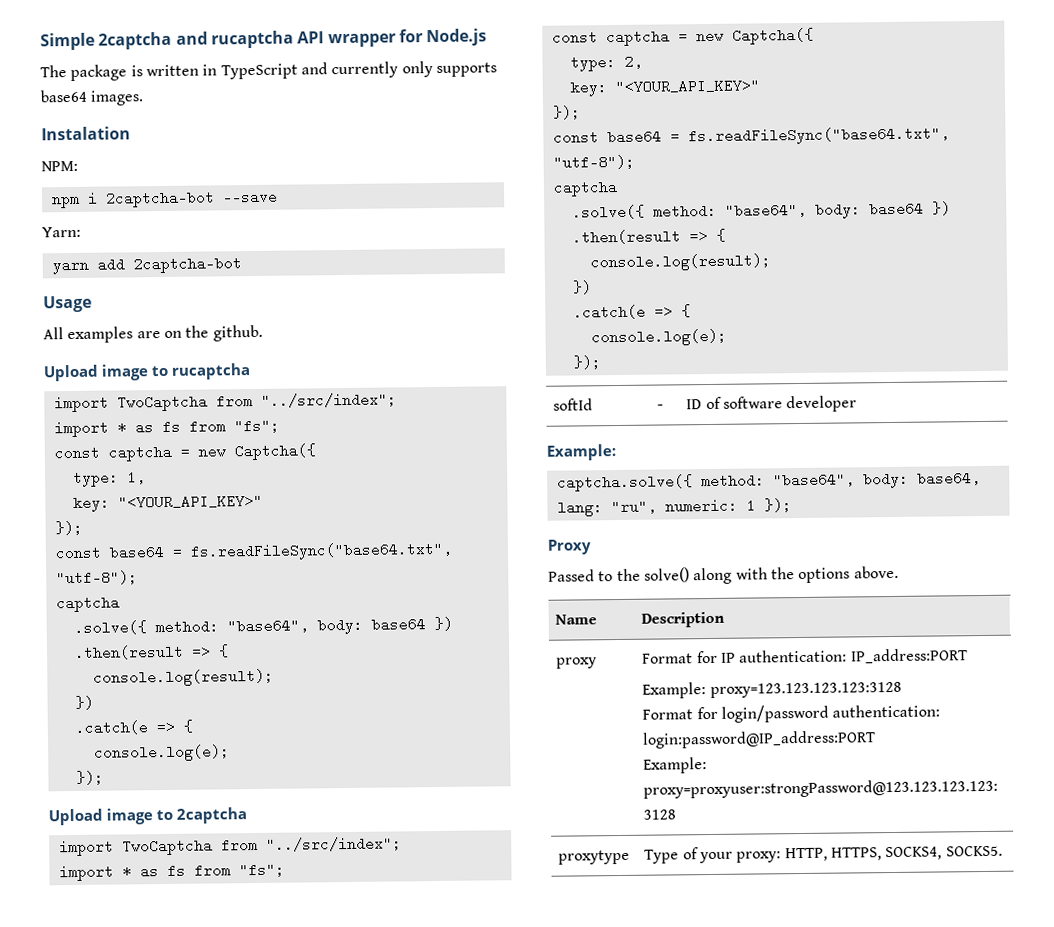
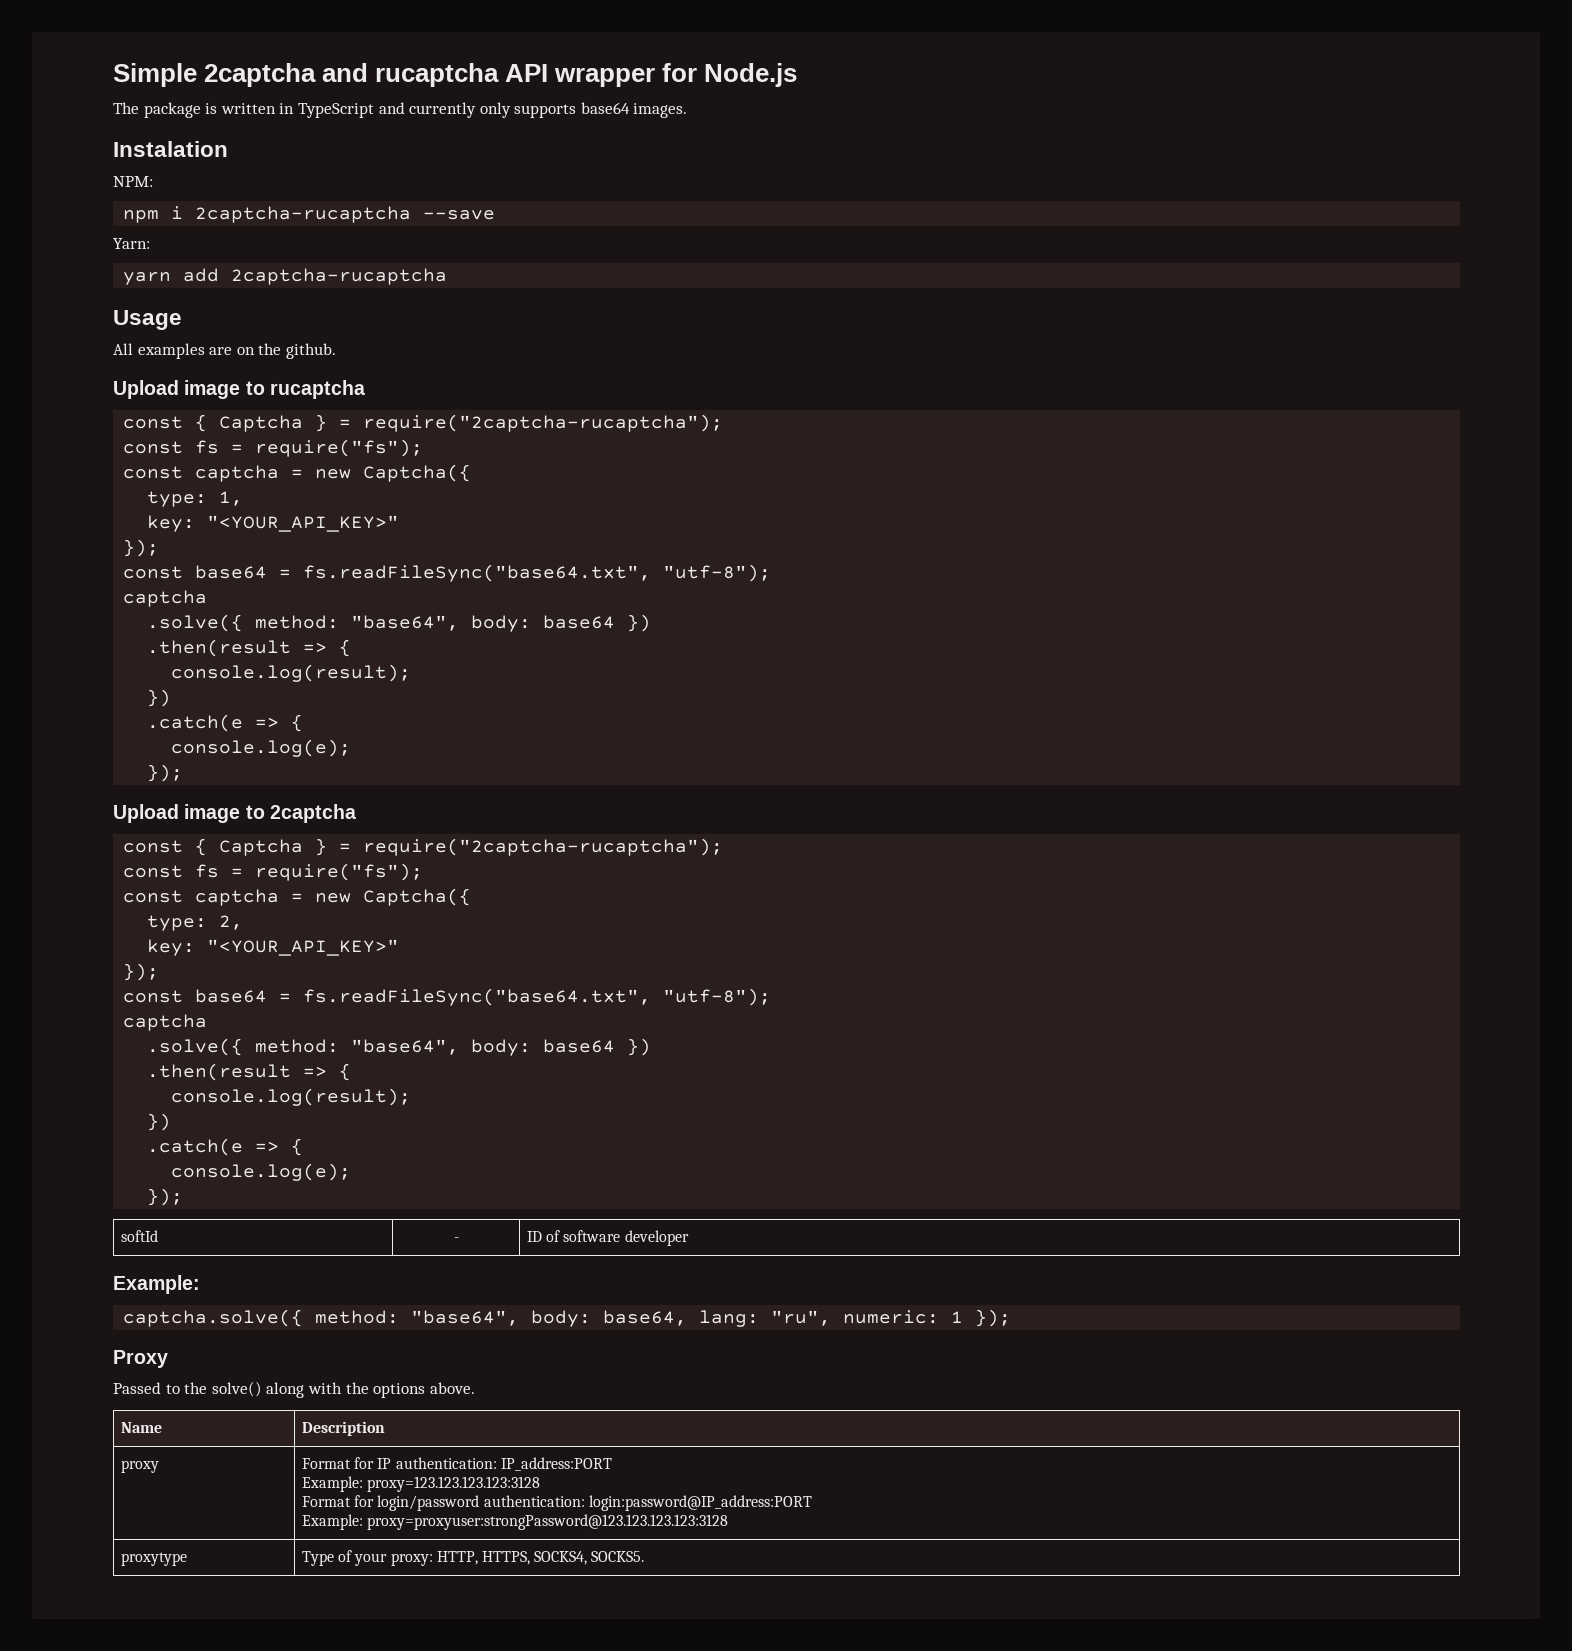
- npm i 2captcha-bot --save
+ npm i 2captcha-rucaptcha --save
- yarn add 2captcha-bot
+ yarn add 2captcha-rucaptcha
  Upload image to rucaptcha
- import TwoCaptcha from "../src/index";
- import * as fs from "fs";
+ const { Captcha } = require("2captcha-rucaptcha");
+ const fs = require("fs");
  Upload image to 2captcha
- import TwoCaptcha from "../src/index";
- import * as fs from "fs";
+ const { Captcha } = require("2captcha-rucaptcha");
+ const fs = require("fs");

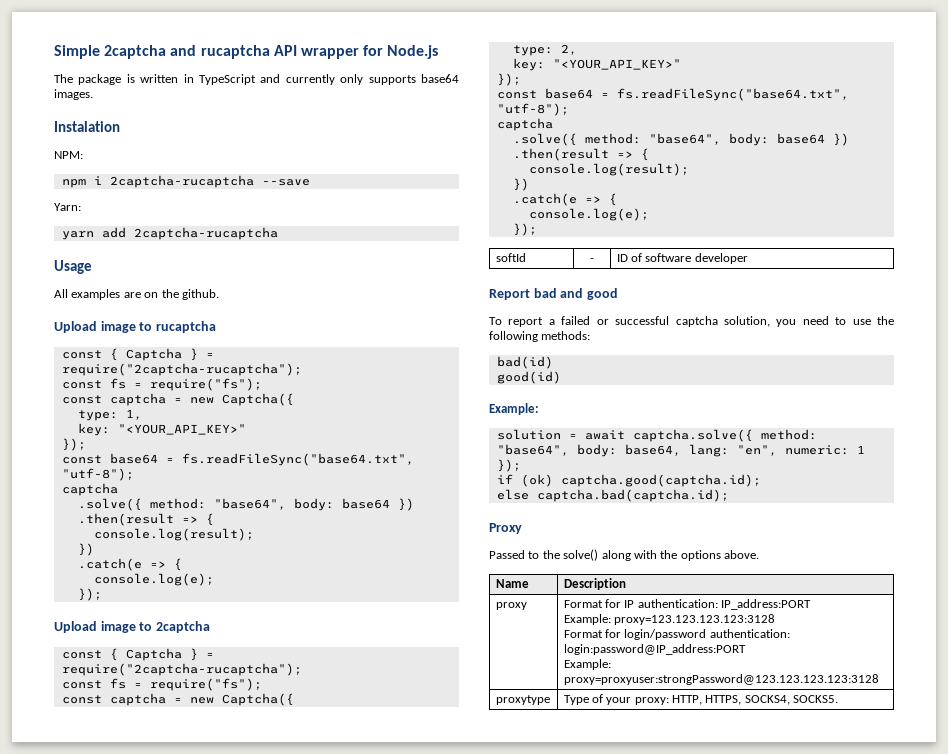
  softId | - | ID of software developer
+ Report bad and good
+ To report a failed or successful captcha solution, you need to use the following methods:
+ bad(id)
+ good(id)
  Example:
- captcha.solve({ method: "base64", body: base64, lang: "ru", numeric: 1 });
+ solution = await captcha.solve({ method: "base64", body: base64, lang: "en", numeric: 1 });
+ if (ok) captcha.good(captcha.id);
+ else captcha.bad(captcha.id);

